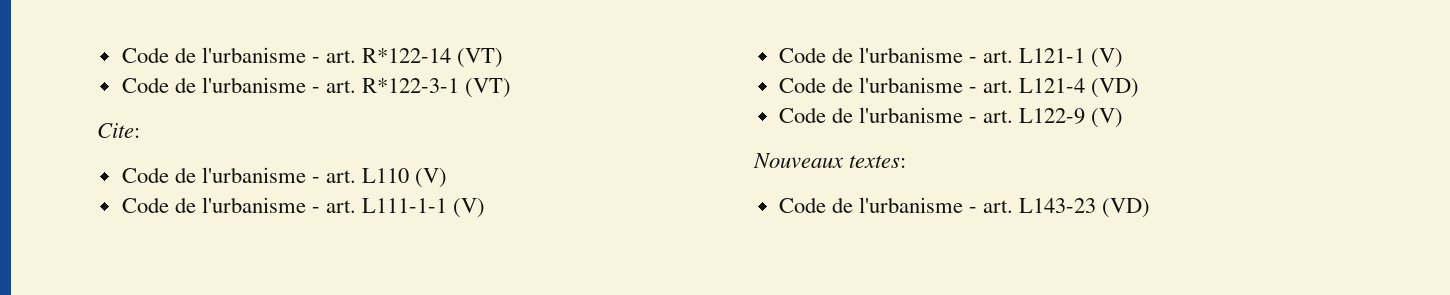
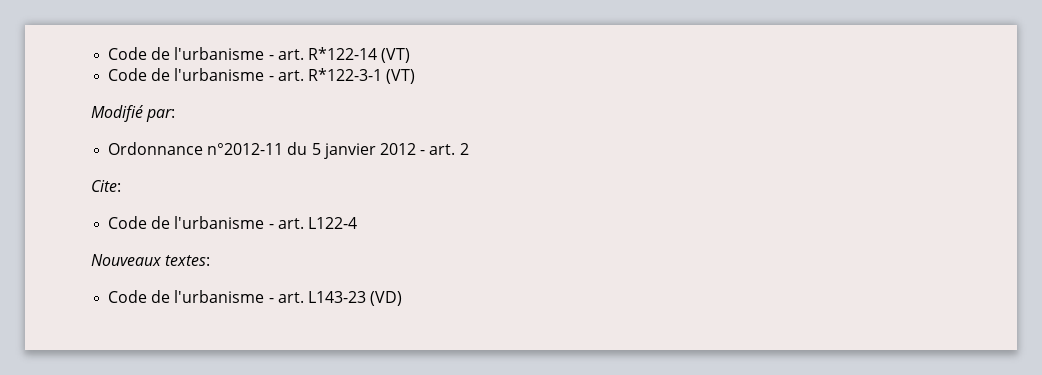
+ Modifié par:
+ Ordonnance n°2012-11 du 5 janvier 2012 - art. 2
- Code de l'urbanisme - art. L110 (V)
- Code de l'urbanisme - art. L111-1-1 (V)
- Code de l'urbanisme - art. L121-1 (V)
- Code de l'urbanisme - art. L121-4 (VD)
- Code de l'urbanisme - art. L122-9 (V)
+ Code de l'urbanisme - art. L122-4

